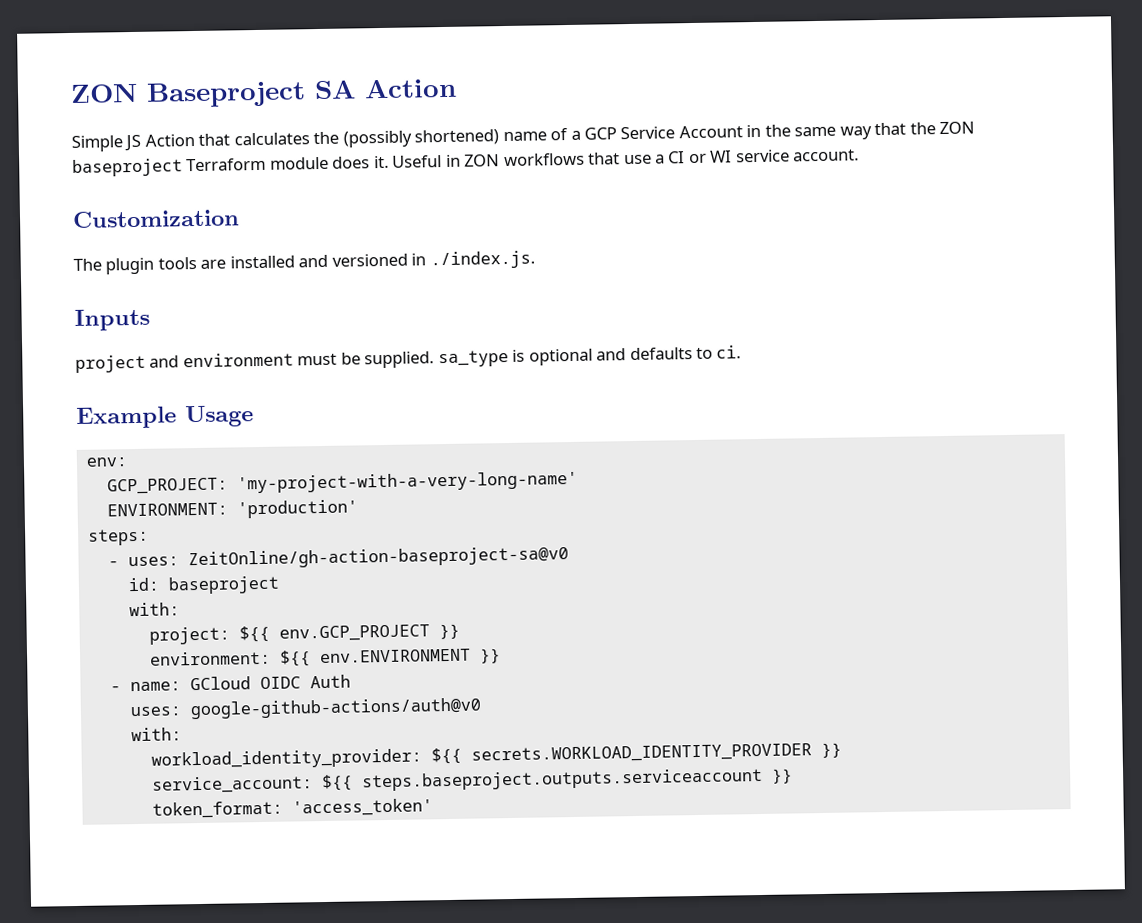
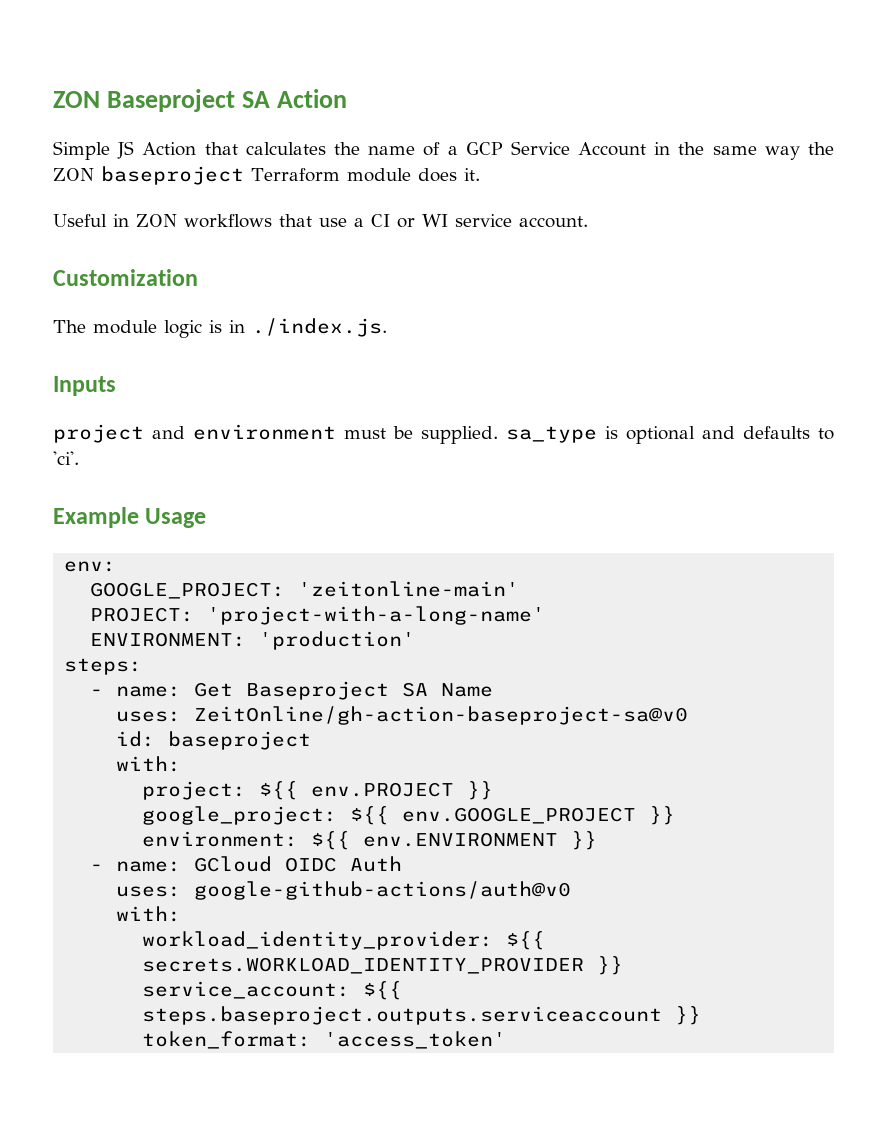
- Simple JS Action that calculates the (possibly shortened) name of a GCP Service Account in the same way that the ZON baseproject Terraform module does it. Useful in ZON workflows that use a CI or WI service account.
+ Simple JS Action that calculates the name of a GCP Service Account in the same way the ZON baseproject Terraform module does it.
+ Useful in ZON workflows that use a CI or WI service account.
- The plugin tools are installed and versioned in ./index.js.
+ The module logic is in ./index.js.
- project and environment must be supplied. sa_type is optional and defaults to ci.
+ project and environment must be supplied. sa_type is optional and defaults to 'ci'.
- GCP_PROJECT: 'my-project-with-a-very-long-name'
+ GOOGLE_PROJECT: 'zeitonline-main'
+ PROJECT: 'project-with-a-long-name'
- - uses: ZeitOnline/gh-action-baseproject-sa@v0
+ - name: Get Baseproject SA Name
+ uses: ZeitOnline/gh-action-baseproject-sa@v0
- project: ${{ env.GCP_PROJECT }}
+ project: ${{ env.PROJECT }}
+ google_project: ${{ env.GOOGLE_PROJECT }}

